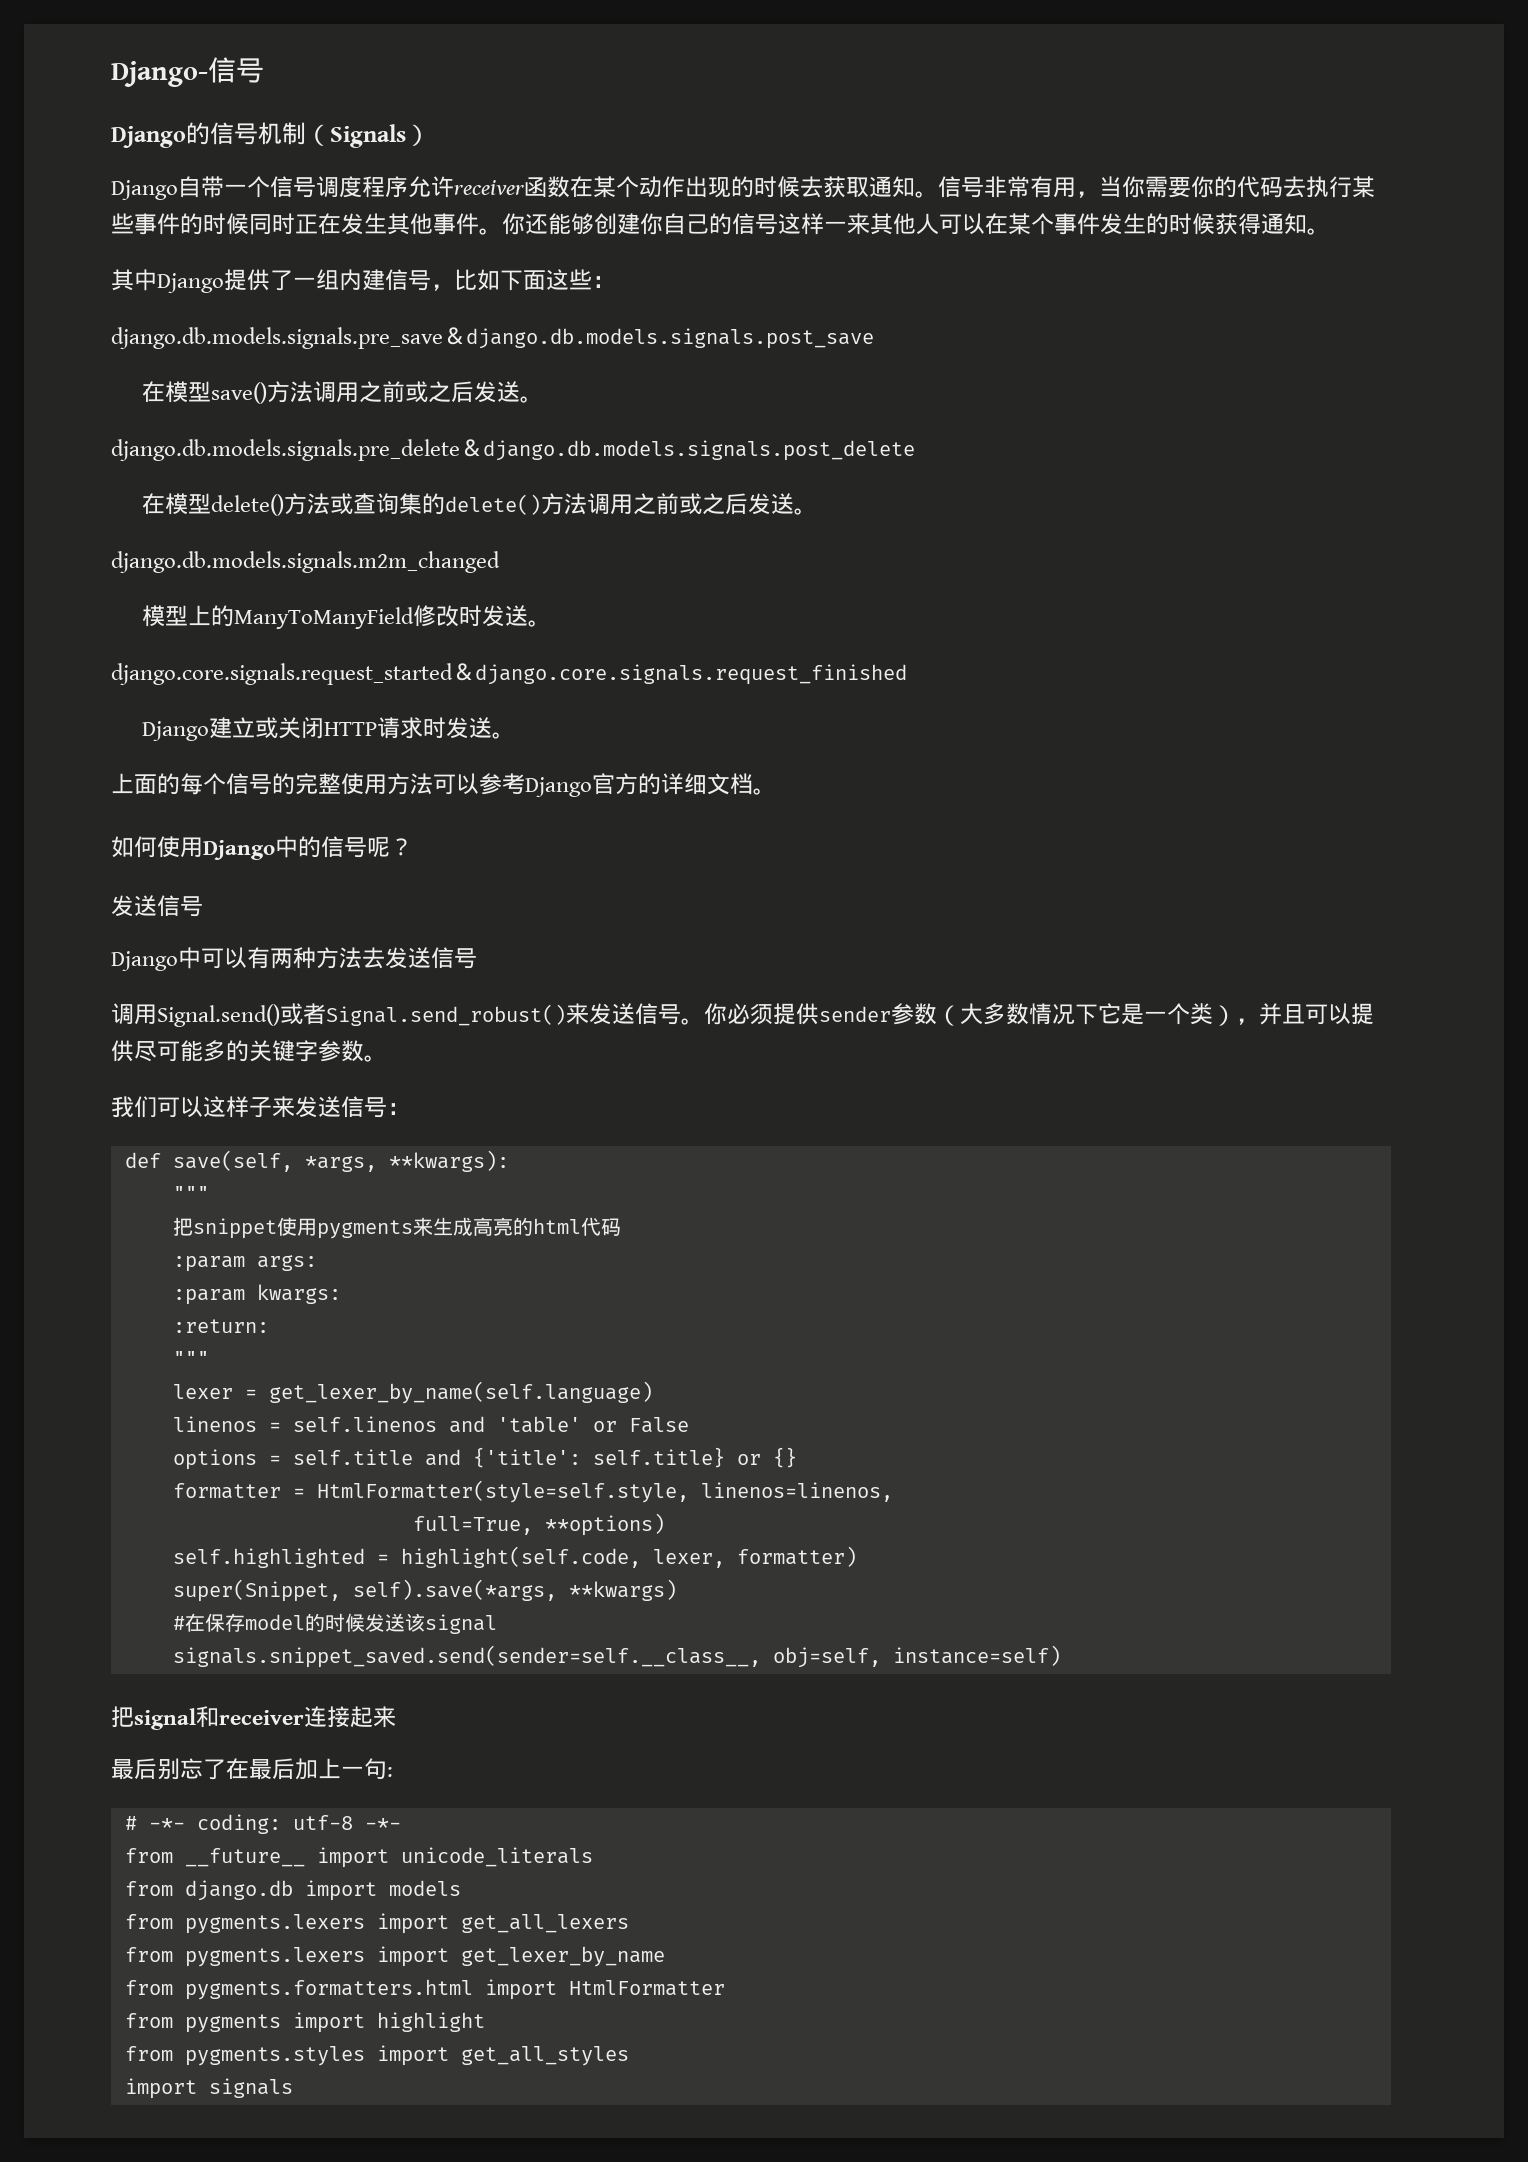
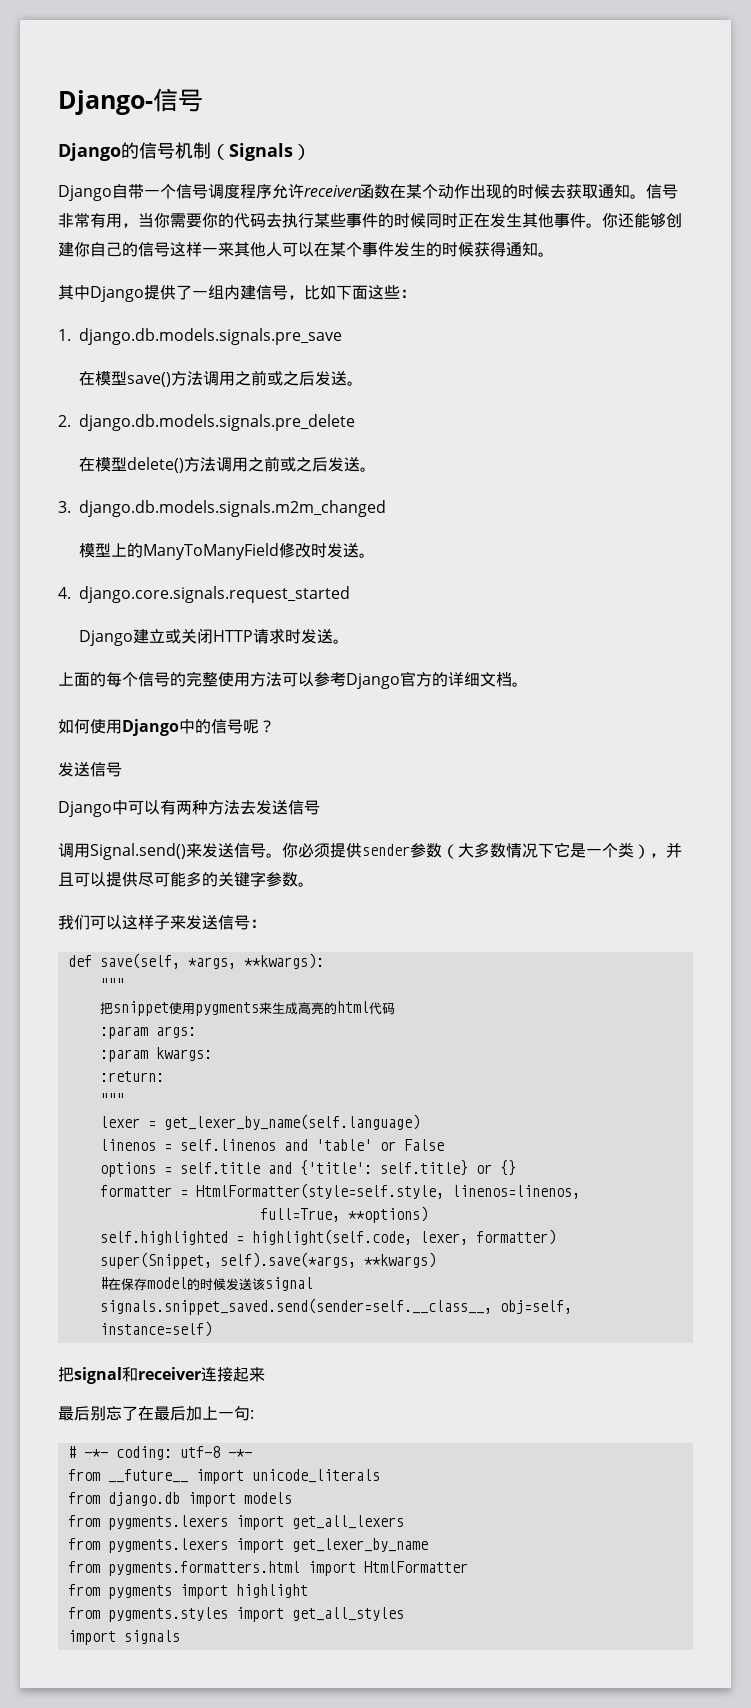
- django.db.models.signals.pre_save＆django.db.models.signals.post_save
+ 1. django.db.models.signals.pre_save
- django.db.models.signals.pre_delete＆django.db.models.signals.post_delete
+ 2. django.db.models.signals.pre_delete
- 在模型delete()方法或查询集的delete()方法调用之前或之后发送。
- django.db.models.signals.m2m_changed
+ 在模型delete()方法调用之前或之后发送。
+ 3. django.db.models.signals.m2m_changed
- django.core.signals.request_started＆django.core.signals.request_finished
+ 4. django.core.signals.request_started
- 调用Signal.send()或者Signal.send_robust()来发送信号。
+ 调用Signal.send()来发送信号。

